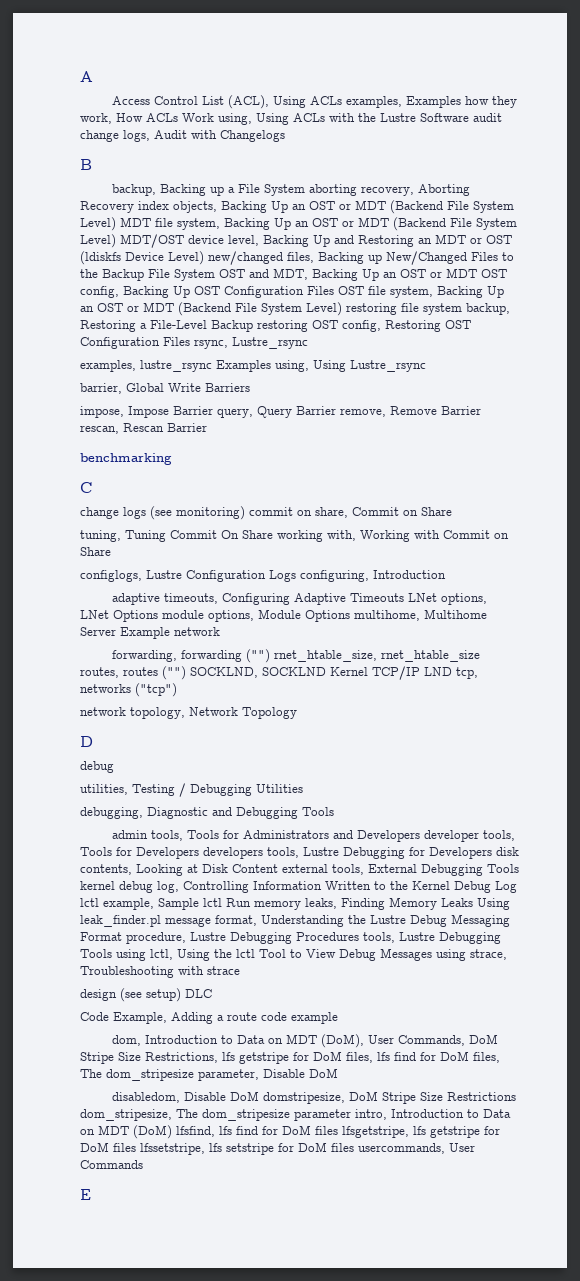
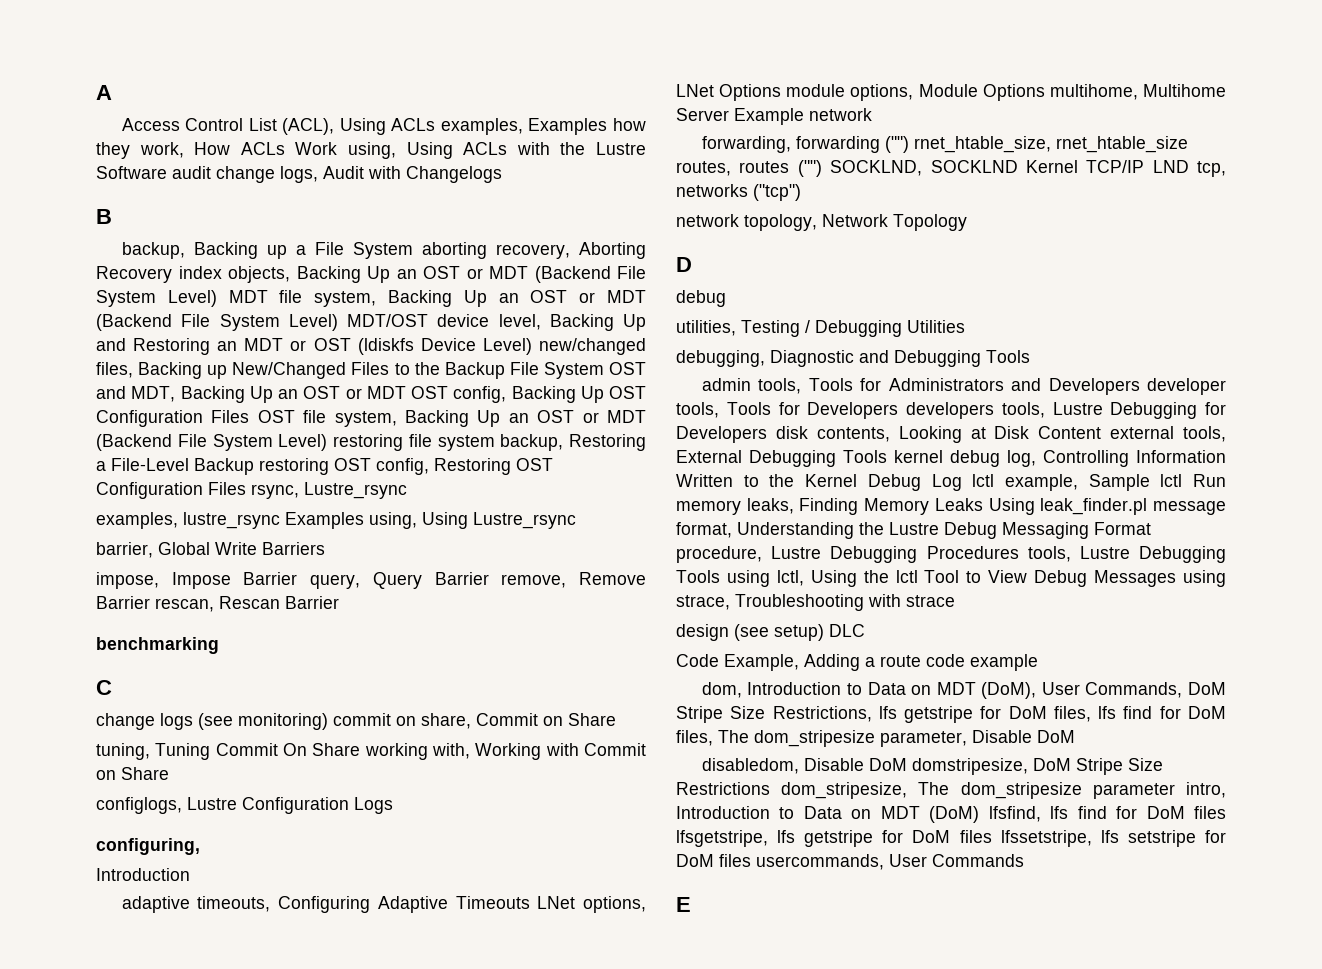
- configlogs, Lustre Configuration Logs configuring, Introduction
+ configlogs, Lustre Configuration Logs
+ configuring,
+ Introduction

